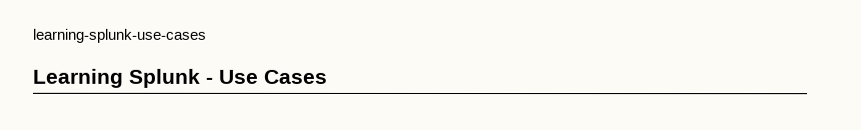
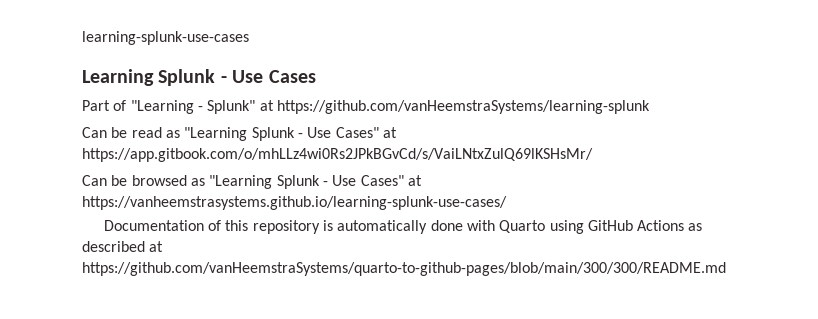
+ Part of "Learning - Splunk" at https://github.com/vanHeemstraSystems/learning-splunk
+ Can be read as "Learning Splunk - Use Cases" at https://app.gitbook.com/o/mhLLz4wi0Rs2JPkBGvCd/s/VaiLNtxZulQ69lKSHsMr/
+ Can be browsed as "Learning Splunk - Use Cases" at https://vanheemstrasystems.github.io/learning-splunk-use-cases/
+ Documentation of this repository is automatically done with Quarto using GitHub Actions as described at https://github.com/vanHeemstraSystems/quarto-to-github-pages/blob/main/300/300/README.md

